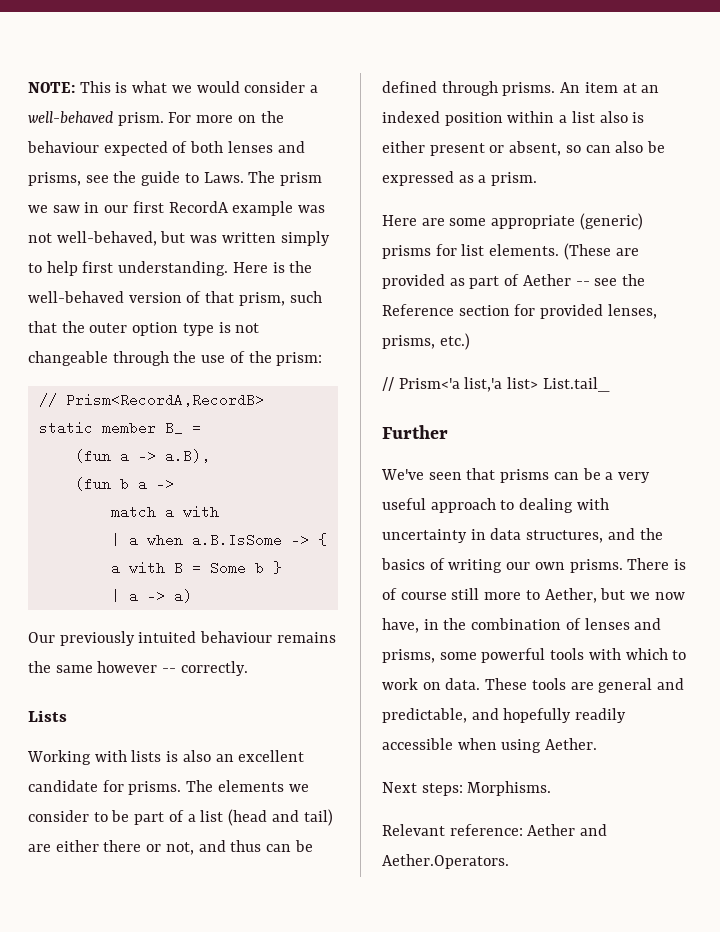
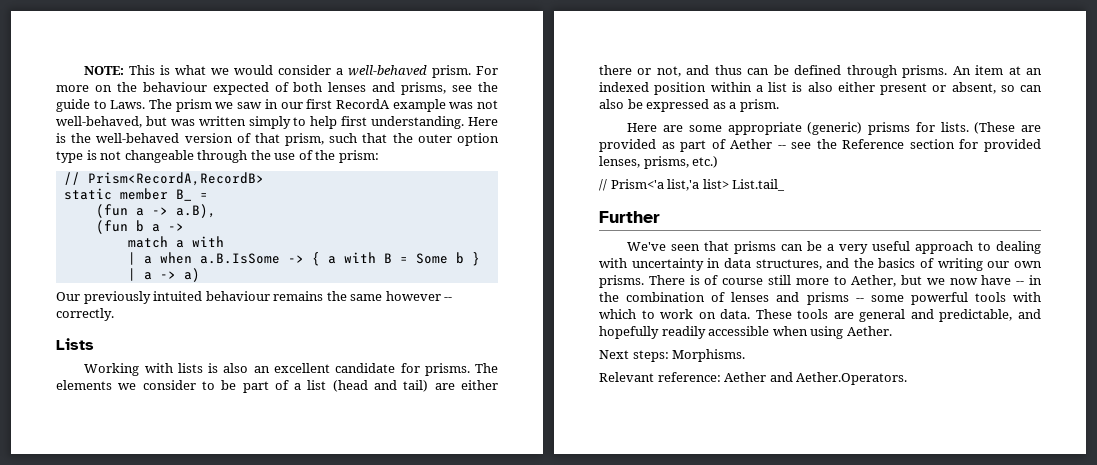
- An item at an indexed position within a list also is either present or absent, so can also be expressed as a prism.
+ An item at an indexed position within a list is also either present or absent, so can also be expressed as a prism.
- Here are some appropriate (generic) prisms for list elements.
+ Here are some appropriate (generic) prisms for lists.
- There is of course still more to Aether, but we now have, in the combination of lenses and prisms, some powerful tools with which to work on data.
+ There is of course still more to Aether, but we now have -- in the combination of lenses and prisms -- some powerful tools with which to work on data.

